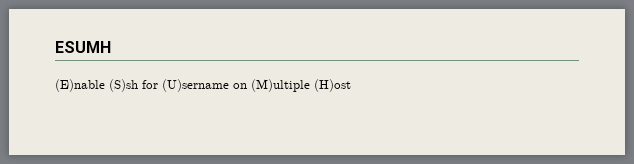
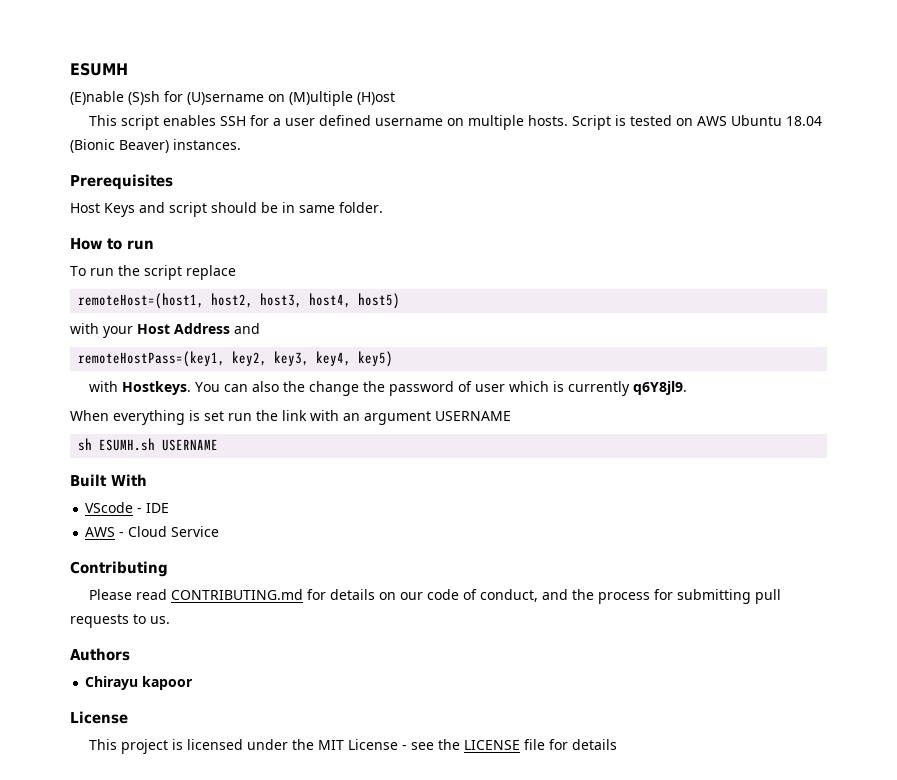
+ This script enables SSH for a user defined username on multiple hosts. Script is tested on AWS Ubuntu 18.04 (Bionic Beaver) instances.
+ Prerequisites
+ Host Keys and script should be in same folder.
+ How to run
+ To run the script replace
+ remoteHost=(host1, host2, host3, host4, host5)
+ with your Host Address and
+ remoteHostPass=(key1, key2, key3, key4, key5)
+ with Hostkeys. You can also the change the password of user which is currently q6Y8jl9.
+ When everything is set run the link with an argument USERNAME
+ sh ESUMH.sh USERNAME
+ Built With
+ VScode - IDE
+ AWS - Cloud Service
+ Contributing
+ Please read CONTRIBUTING.md for details on our code of conduct, and the process for submitting pull requests to us.
+ Authors
+ Chirayu kapoor
+ License
+ This project is licensed under the MIT License - see the LICENSE file for details

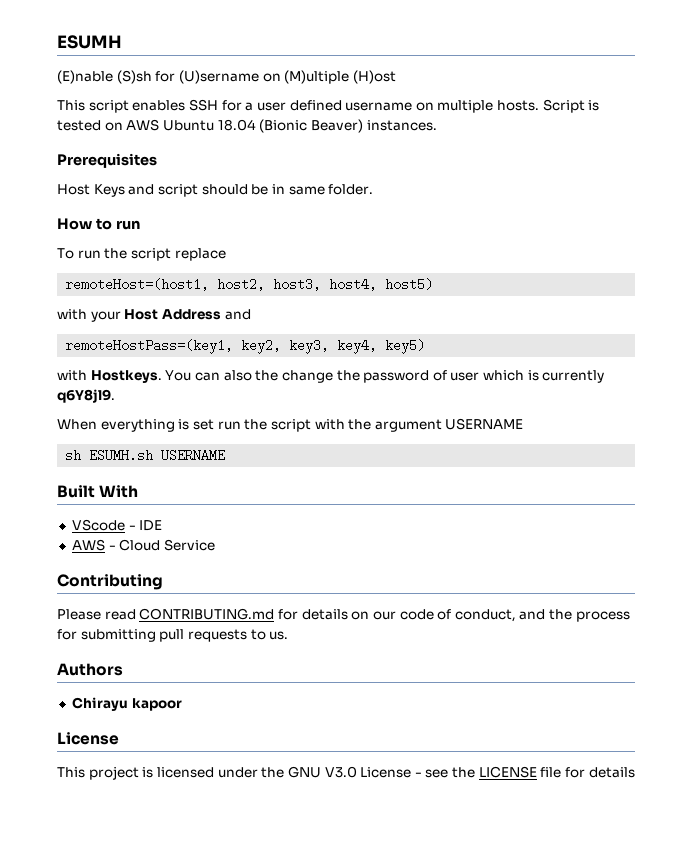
- When everything is set run the link with an argument USERNAME
+ When everything is set run the script with the argument USERNAME
- This project is licensed under the MIT License - see the LICENSE file for details
+ This project is licensed under the GNU V3.0 License - see the LICENSE file for details

